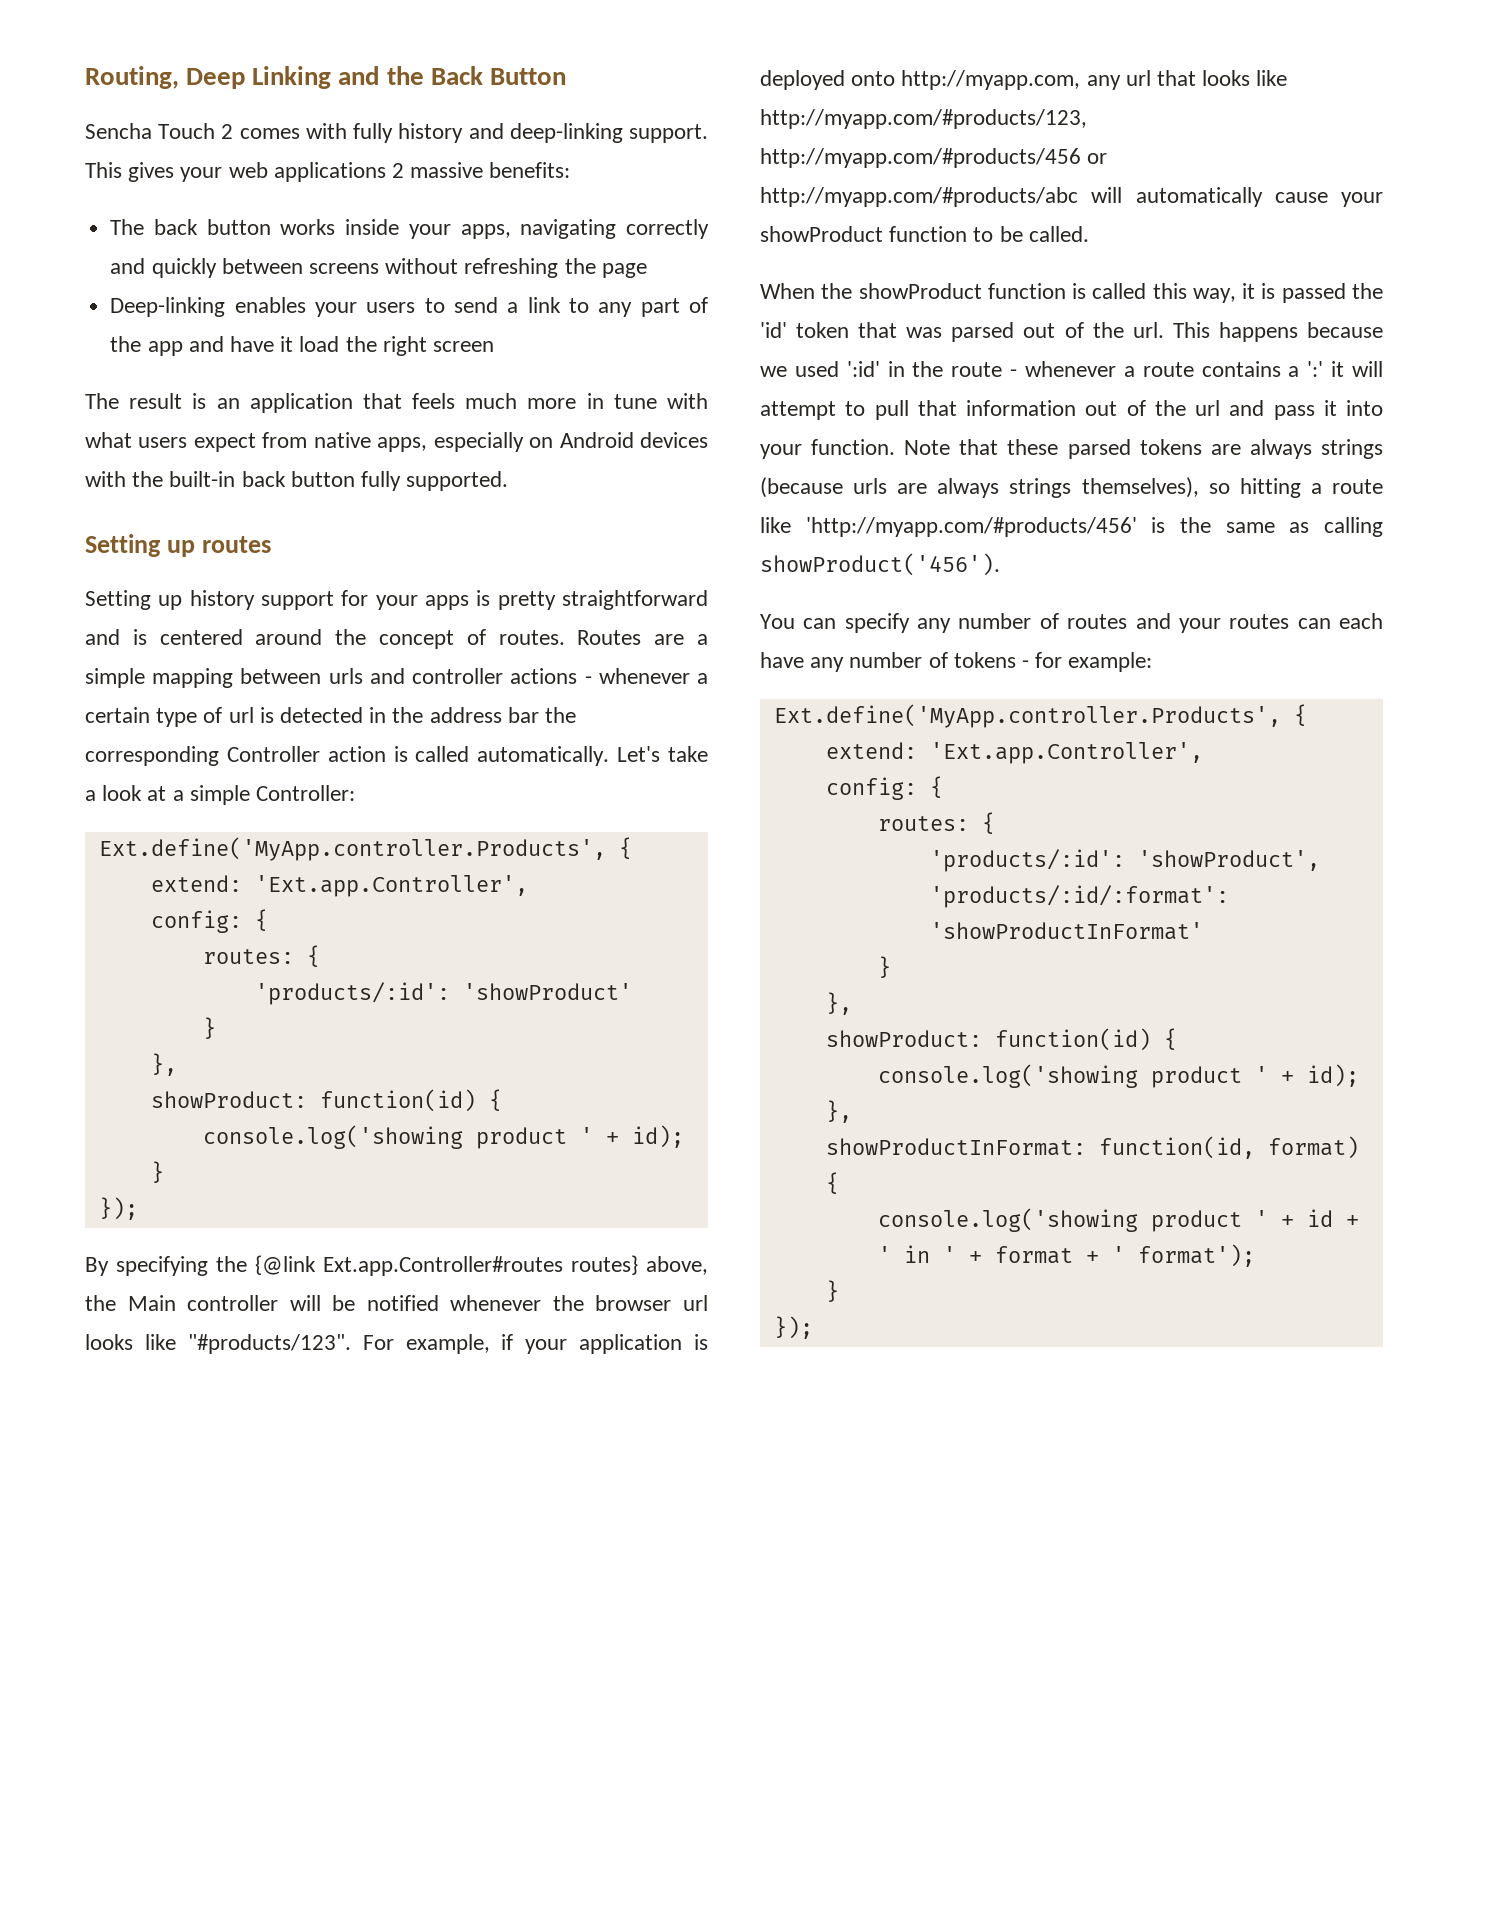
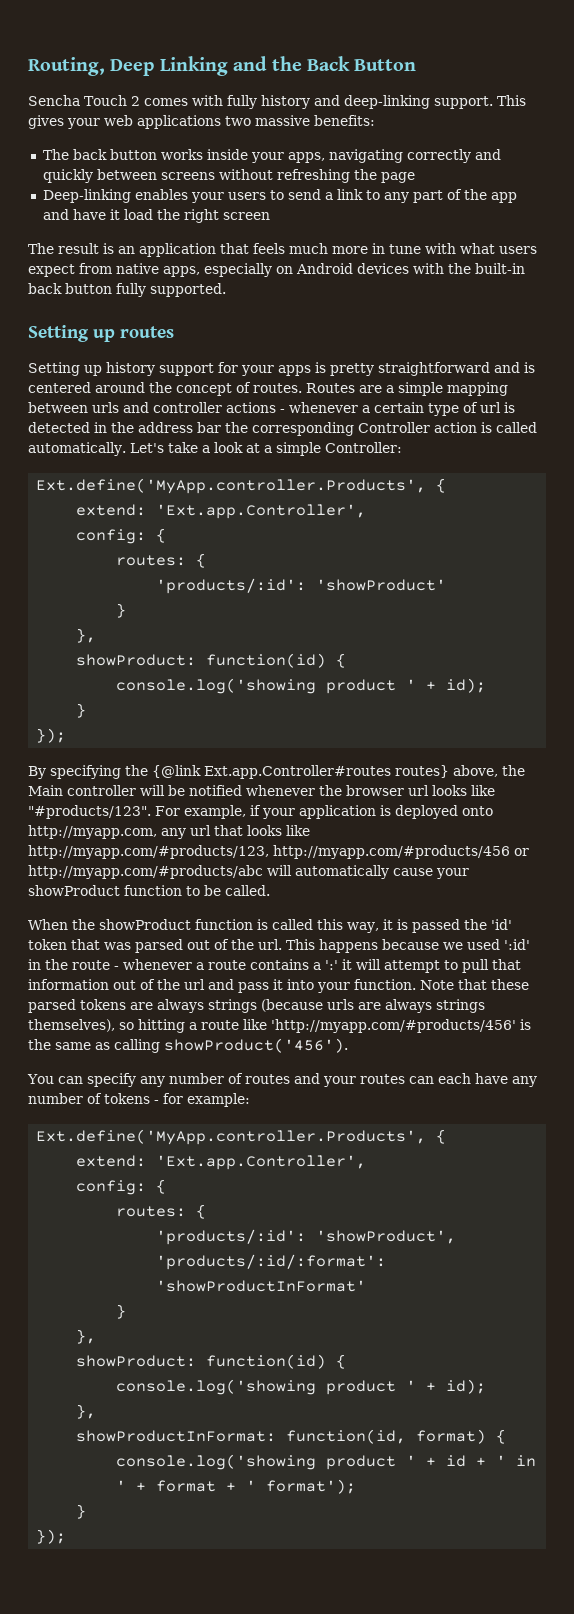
- This gives your web applications 2 massive benefits:
+ This gives your web applications two massive benefits:

